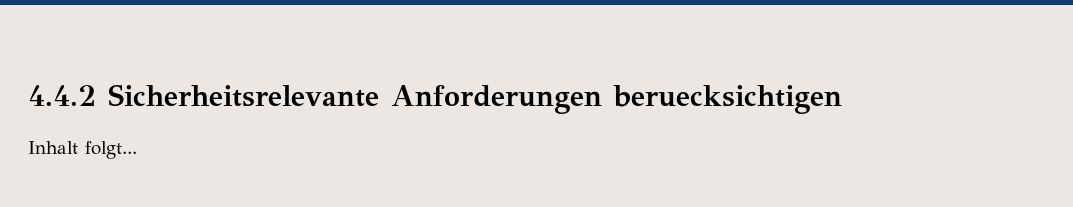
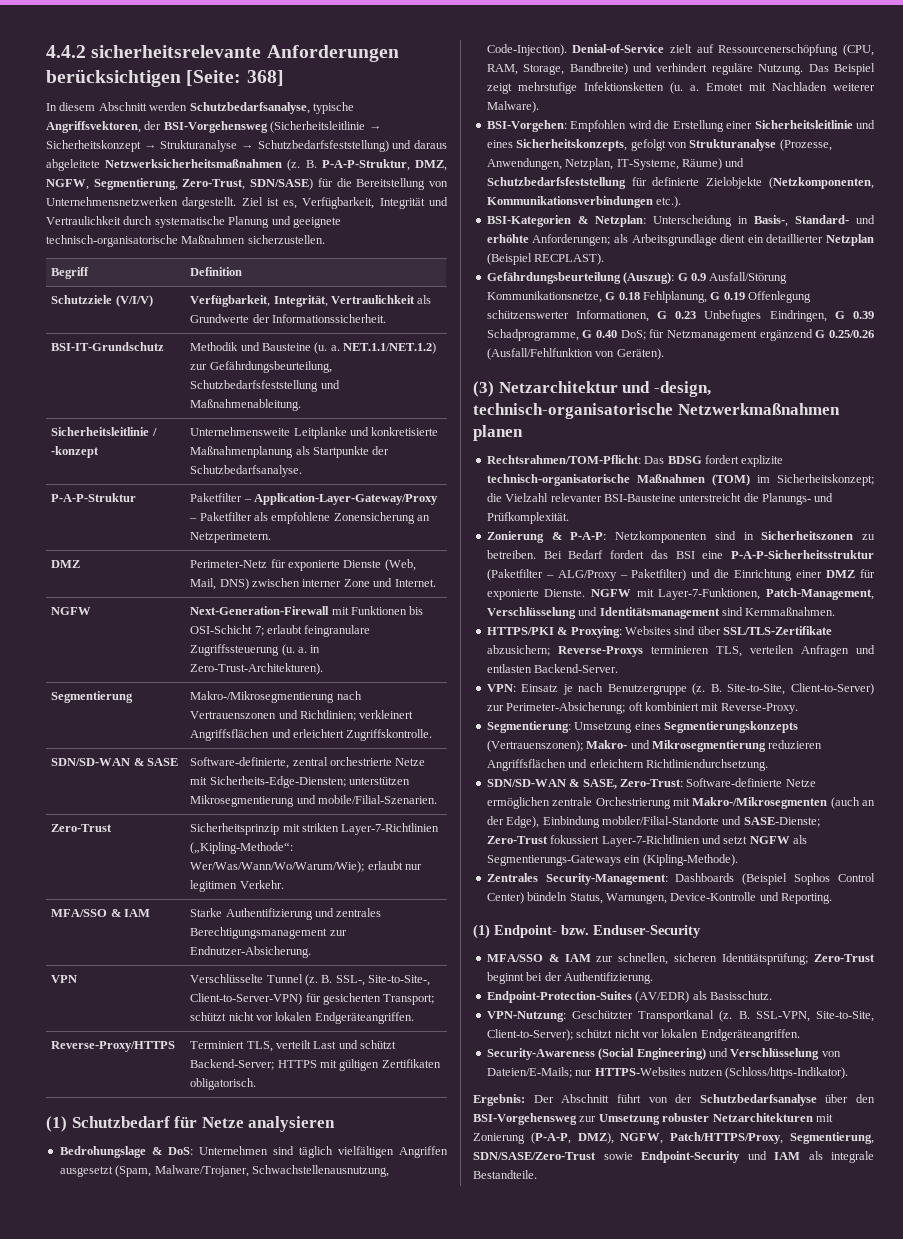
- 4.4.2 Sicherheitsrelevante Anforderungen beruecksichtigen
- Inhalt folgt...
+ 4.4.2 sicherheitsrelevante Anforderungen berücksichtigen [Seite: 368]
+ In diesem Abschnitt werden Schutzbedarfsanalyse, typische Angriffsvektoren, der BSI-Vorgehensweg (Sicherheitsleitlinie → Sicherheitskonzept → Strukturanalyse → Schutzbedarfsfeststellung) und daraus abgeleitete Netzwerksicherheitsmaßnahmen (z. B. P-A-P-Struktur, DMZ, NGFW, Segmentierung, Zero-Trust, SDN/SASE) für die Bereitstellung von Unternehmensnetzwerken dargestellt. Ziel ist es, Verfügbarkeit, Integrität und Vertraulichkeit durch systematische Planung und geeignete technisch-organisatorische Maßnahmen sicherzustellen.
+ Begriff | Definition
+ Schutzziele (V/I/V) | Verfügbarkeit, Integrität, Vertraulichkeit als Grundwerte der Informationssicherheit.
+ BSI-IT-Grundschutz | Methodik und Bausteine (u. a. NET.1.1/NET.1.2) zur Gefährdungsbeurteilung, Schutzbedarfsfeststellung und Maßnahmenableitung.
+ Sicherheitsleitlinie / -konzept | Unternehmensweite Leitplanke und konkretisierte Maßnahmenplanung als Startpunkte der Schutzbedarfsanalyse.
+ P-A-P-Struktur | Paketfilter – Application-Layer-Gateway/Proxy – Paketfilter als empfohlene Zonensicherung an Netzperimetern.
+ DMZ | Perimeter-Netz für exponierte Dienste (Web, Mail, DNS) zwischen interner Zone und Internet.
+ NGFW | Next-Generation-Firewall mit Funktionen bis OSI-Schicht 7; erlaubt feingranulare Zugriffssteuerung (u. a. in Zero-Trust-Architekturen).
+ Segmentierung | Makro-/Mikrosegmentierung nach Vertrauenszonen und Richtlinien; verkleinert Angriffsflächen und erleichtert Zugriffskontrolle.
+ SDN/SD-WAN & SASE | Software-definierte, zentral orchestrierte Netze mit Sicherheits-Edge-Diensten; unterstützen Mikrosegmentierung und mobile/Filial-Szenarien.
+ Zero-Trust | Sicherheitsprinzip mit strikten Layer-7-Richtlinien („Kipling-Methode“: Wer/Was/Wann/Wo/Warum/Wie); erlaubt nur legitimen Verkehr.
+ MFA/SSO & IAM | Starke Authentifizierung und zentrales Berechtigungsmanagement zur Endnutzer-Absicherung.
+ VPN | Verschlüsselte Tunnel (z. B. SSL-, Site-to-Site-, Client-to-Server-VPN) für gesicherten Transport; schützt nicht vor lokalen Endgeräteangriffen.
+ Reverse-Proxy/HTTPS | Terminiert TLS, verteilt Last und schützt Backend-Server; HTTPS mit gültigen Zertifikaten obligatorisch.
+ (1) Schutzbedarf für Netze analysieren
+ Bedrohungslage & DoS: Unternehmen sind täglich vielfältigen Angriffen ausgesetzt (Spam, Malware/Trojaner, Schwachstellenausnutzung, Code-Injection). Denial-of-Service zielt auf Ressourcenerschöpfung (CPU, RAM, Storage, Bandbreite) und verhindert reguläre Nutzung. Das Beispiel zeigt mehrstufige Infektionsketten (u. a. Emotet mit Nachladen weiterer Malware).
+ BSI-Vorgehen: Empfohlen wird die Erstellung einer Sicherheitsleitlinie und eines Sicherheitskonzepts, gefolgt von Strukturanalyse (Prozesse, Anwendungen, Netzplan, IT-Systeme, Räume) und Schutzbedarfsfeststellung für definierte Zielobjekte (Netzkomponenten, Kommunikationsverbindungen etc.).
+ BSI-Kategorien & Netzplan: Unterscheidung in Basis-, Standard- und erhöhte Anforderungen; als Arbeitsgrundlage dient ein detaillierter Netzplan (Beispiel RECPLAST).
+ Gefährdungsbeurteilung (Auszug): G 0.9 Ausfall/Störung Kommunikationsnetze, G 0.18 Fehlplanung, G 0.19 Offenlegung schützenswerter Informationen, G 0.23 Unbefugtes Eindringen, G 0.39 Schadprogramme, G 0.40 DoS; für Netzmanagement ergänzend G 0.25/0.26 (Ausfall/Fehlfunktion von Geräten).
+ (3) Netzarchitektur und -design, technisch-organisatorische Netzwerkmaßnahmen planen
+ Rechtsrahmen/TOM-Pflicht: Das BDSG fordert explizite technisch-organisatorische Maßnahmen (TOM) im Sicherheitskonzept; die Vielzahl relevanter BSI-Bausteine unterstreicht die Planungs- und Prüfkomplexität.
+ Zonierung & P-A-P: Netzkomponenten sind in Sicherheitszonen zu betreiben. Bei Bedarf fordert das BSI eine P-A-P-Sicherheitsstruktur (Paketfilter – ALG/Proxy – Paketfilter) und die Einrichtung einer DMZ für exponierte Dienste. NGFW mit Layer-7-Funktionen, Patch-Management, Verschlüsselung und Identitätsmanagement sind Kernmaßnahmen.
+ HTTPS/PKI & Proxying: Websites sind über SSL/TLS-Zertifikate abzusichern; Reverse-Proxys terminieren TLS, verteilen Anfragen und entlasten Backend-Server.
+ VPN: Einsatz je nach Benutzergruppe (z. B. Site-to-Site, Client-to-Server) zur Perimeter-Absicherung; oft kombiniert mit Reverse-Proxy.
+ Segmentierung: Umsetzung eines Segmentierungskonzepts (Vertrauenszonen); Makro- und Mikrosegmentierung reduzieren Angriffsflächen und erleichtern Richtliniendurchsetzung.
+ SDN/SD-WAN & SASE, Zero-Trust: Software-definierte Netze ermöglichen zentrale Orchestrierung mit Makro-/Mikrosegmenten (auch an der Edge), Einbindung mobiler/Filial-Standorte und SASE-Dienste; Zero-Trust fokussiert Layer-7-Richtlinien und setzt NGFW als Segmentierungs-Gateways ein (Kipling-Methode).
+ Zentrales Security-Management: Dashboards (Beispiel Sophos Control Center) bündeln Status, Warnungen, Device-Kontrolle und Reporting.
+ (1) Endpoint- bzw. Enduser-Security
+ MFA/SSO & IAM zur schnellen, sicheren Identitätsprüfung; Zero-Trust beginnt bei der Authentifizierung.
+ Endpoint-Protection-Suites (AV/EDR) als Basisschutz.
+ VPN-Nutzung: Geschützter Transportkanal (z. B. SSL-VPN, Site-to-Site, Client-to-Server); schützt nicht vor lokalen Endgeräteangriffen.
+ Security-Awareness (Social Engineering) und Verschlüsselung von Dateien/E-Mails; nur HTTPS-Websites nutzen (Schloss/https-Indikator).
+ Ergebnis: Der Abschnitt führt von der Schutzbedarfsanalyse über den BSI-Vorgehensweg zur Umsetzung robuster Netzarchitekturen mit Zonierung (P-A-P, DMZ), NGFW, Patch/HTTPS/Proxy, Segmentierung, SDN/SASE/Zero-Trust sowie Endpoint-Security und IAM als integrale Bestandteile.

